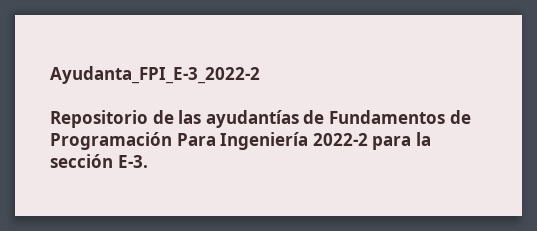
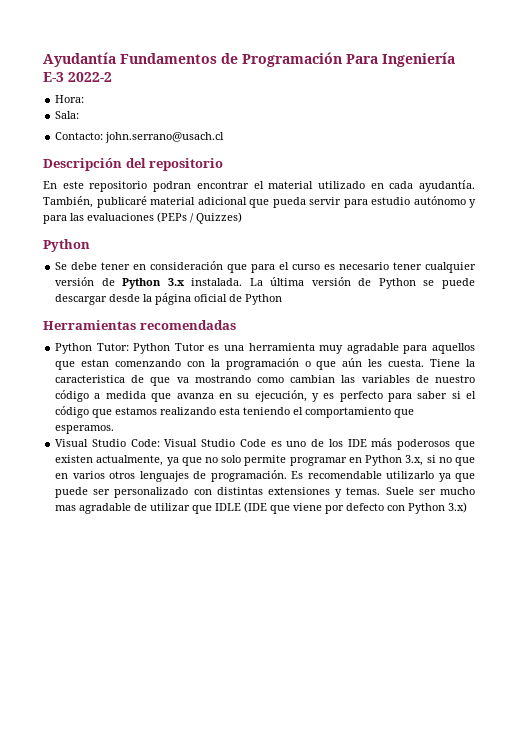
- Ayudanta_FPI_E-3_2022-2
- Repositorio de las ayudantías de Fundamentos de Programación Para Ingeniería 2022-2 para la sección E-3.
+ Ayudantía Fundamentos de Programación Para Ingeniería E-3 2022-2
+ Hora:
+ Sala:
+ Contacto: john.serrano@usach.cl
+ Descripción del repositorio
+ En este repositorio podran encontrar el material utilizado en cada ayudantía. También, publicaré material adicional que pueda servir para estudio autónomo y para las evaluaciones (PEPs / Quizzes)
+ Python
+ Se debe tener en consideración que para el curso es necesario tener cualquier versión de Python 3.x instalada. La última versión de Python se puede descargar desde la página oficial de Python
+ Herramientas recomendadas
+ Python Tutor: Python Tutor es una herramienta muy agradable para aquellos que estan comenzando con la programación o que aún les cuesta. Tiene la caracteristica de que va mostrando como cambian las variables de nuestro código a medida que avanza en su ejecución, y es perfecto para saber si el código que estamos realizando esta teniendo el comportamiento que esperamos.
+ Visual Studio Code: Visual Studio Code es uno de los IDE más poderosos que existen actualmente, ya que no solo permite programar en Python 3.x, si no que en varios otros lenguajes de programación. Es recomendable utilizarlo ya que puede ser personalizado con distintas extensiones y temas. Suele ser mucho mas agradable de utilizar que IDLE (IDE que viene por defecto con Python 3.x)

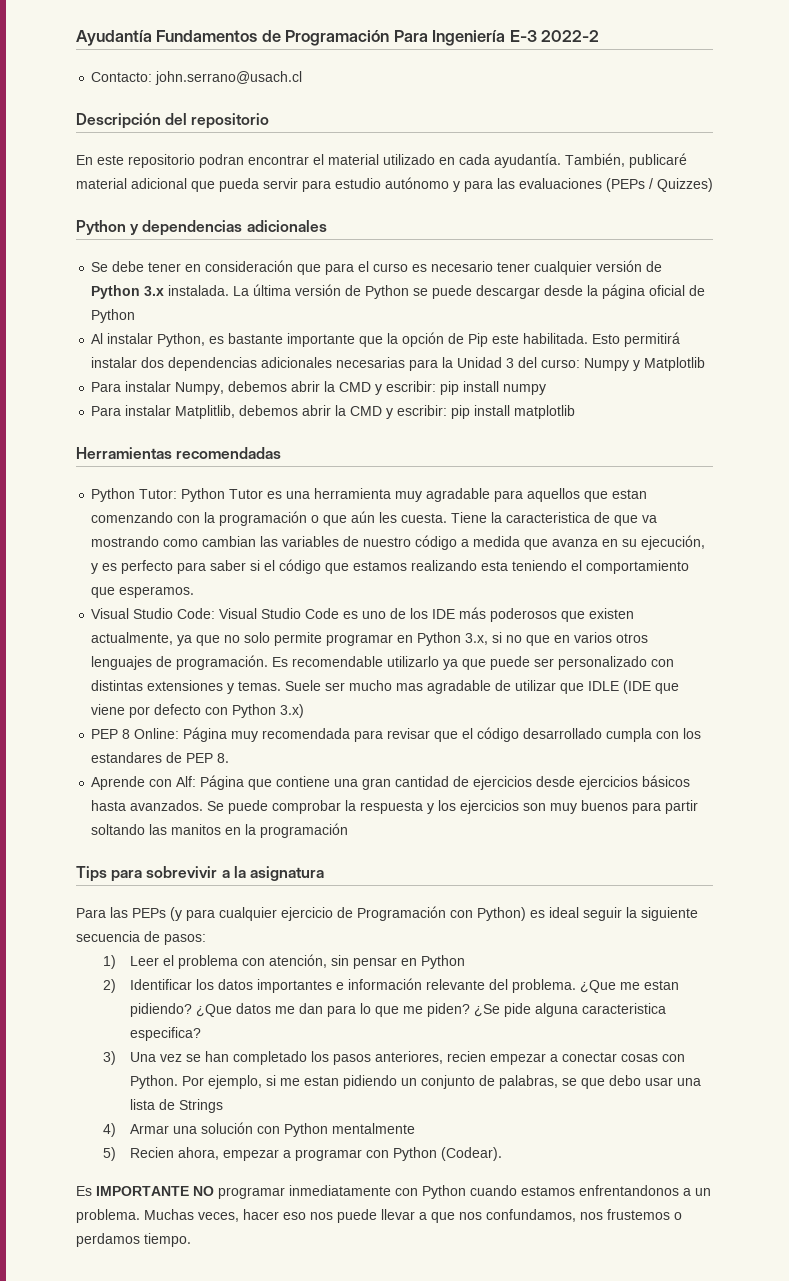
- Hora:
- Sala:
  También, publicaré material adicional que pueda servir para estudio autónomo y para las evaluaciones (PEPs / Quizzes)
- Python
+ Python y dependencias adicionales
+ Al instalar Python, es bastante importante que la opción de Pip este habilitada. Esto permitirá instalar dos dependencias adicionales necesarias para la Unidad 3 del curso: Numpy y Matplotlib
+ Para instalar Numpy, debemos abrir la CMD y escribir: pip install numpy
+ Para instalar Matplitlib, debemos abrir la CMD y escribir: pip install matplotlib
+ PEP 8 Online: Página muy recomendada para revisar que el código desarrollado cumpla con los estandares de PEP 8.
+ Aprende con Alf: Página que contiene una gran cantidad de ejercicios desde ejercicios básicos hasta avanzados. Se puede comprobar la respuesta y los ejercicios son muy buenos para partir soltando las manitos en la programación
+ Tips para sobrevivir a la asignatura
+ Para las PEPs (y para cualquier ejercicio de Programación con Python) es ideal seguir la siguiente secuencia de pasos:
+ 1) Leer el problema con atención, sin pensar en Python
+ 2) Identificar los datos importantes e información relevante del problema. ¿Que me estan pidiendo? ¿Que datos me dan para lo que me piden? ¿Se pide alguna caracteristica especifica?
+ 3) Una vez se han completado los pasos anteriores, recien empezar a conectar cosas con Python. Por ejemplo, si me estan pidiendo un conjunto de palabras, se que debo usar una lista de Strings
+ 4) Armar una solución con Python mentalmente
+ 5) Recien ahora, empezar a programar con Python (Codear).
+ Es IMPORTANTE NO programar inmediatamente con Python cuando estamos enfrentandonos a un problema. Muchas veces, hacer eso nos puede llevar a que nos confundamos, nos frustemos o perdamos tiempo.

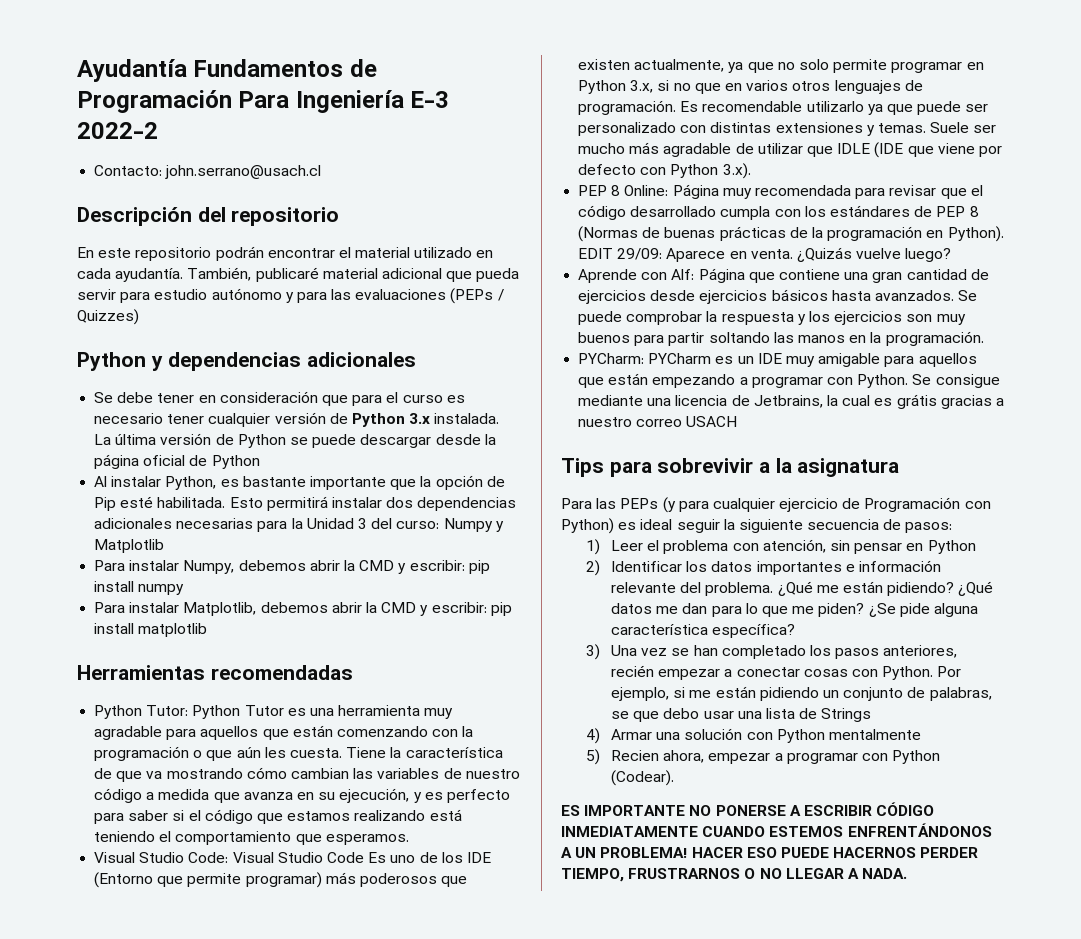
- En este repositorio podran encontrar el material utilizado en cada ayudantía.
+ En este repositorio podrán encontrar el material utilizado en cada ayudantía.
- Al instalar Python, es bastante importante que la opción de Pip este habilitada.
+ Al instalar Python, es bastante importante que la opción de Pip esté habilitada.
- Para instalar Matplitlib, debemos abrir la CMD y escribir: pip install matplotlib
+ Para instalar Matplotlib, debemos abrir la CMD y escribir: pip install matplotlib
- Python Tutor: Python Tutor es una herramienta muy agradable para aquellos que estan comenzando con la programación o que aún les cuesta.
+ Python Tutor: Python Tutor es una herramienta muy agradable para aquellos que están comenzando con la programación o que aún les cuesta.
- Tiene la caracteristica de que va mostrando como cambian las variables de nuestro código a medida que avanza en su ejecución, y es perfecto para saber si el código que estamos realizando esta teniendo el comportamiento que esperamos.
+ Tiene la característica de que va mostrando cómo cambian las variables de nuestro código a medida que avanza en su ejecución, y es perfecto para saber si el código que estamos realizando está teniendo el comportamiento que esperamos.
- Visual Studio Code: Visual Studio Code es uno de los IDE más poderosos que existen actualmente, ya que no solo permite programar en Python 3.x, si no que en varios otros lenguajes de programación.
+ Visual Studio Code: Visual Studio Code Es uno de los IDE (Entorno que permite programar) más poderosos que existen actualmente, ya que no solo permite programar en Python 3.x, si no que en varios otros lenguajes de programación.
- Suele ser mucho mas agradable de utilizar que IDLE (IDE que viene por defecto con Python 3.x)
+ Suele ser mucho más agradable de utilizar que IDLE (IDE que viene por defecto con Python 3.x).
- PEP 8 Online: Página muy recomendada para revisar que el código desarrollado cumpla con los estandares de PEP 8.
+ PEP 8 Online: Página muy recomendada para revisar que el código desarrollado cumpla con los estándares de PEP 8 (Normas de buenas prácticas de la programación en Python). EDIT 29/09: Aparece en venta. ¿Quizás vuelve luego?
- Se puede comprobar la respuesta y los ejercicios son muy buenos para partir soltando las manitos en la programación
+ Se puede comprobar la respuesta y los ejercicios son muy buenos para partir soltando las manos en la programación.
+ PYCharm: PYCharm es un IDE muy amigable para aquellos que están empezando a programar con Python. Se consigue mediante una licencia de Jetbrains, la cual es grátis gracias a nuestro correo USACH
- ¿Que me estan pidiendo? ¿Que datos me dan para lo que me piden?
+ ¿Qué me están pidiendo? ¿Qué datos me dan para lo que me piden?
- ¿Se pide alguna caracteristica especifica?
+ ¿Se pide alguna característica específica?
- 3) Una vez se han completado los pasos anteriores, recien empezar a conectar cosas con Python.
+ 3) Una vez se han completado los pasos anteriores, recién empezar a conectar cosas con Python.
- Por ejemplo, si me estan pidiendo un conjunto de palabras, se que debo usar una lista de Strings
+ Por ejemplo, si me están pidiendo un conjunto de palabras, se que debo usar una lista de Strings
- Es IMPORTANTE NO programar inmediatamente con Python cuando estamos enfrentandonos a un problema. Muchas veces, hacer eso nos puede llevar a que nos confundamos, nos frustemos o perdamos tiempo.
+ ES IMPORTANTE NO PONERSE A ESCRIBIR CÓDIGO INMEDIATAMENTE CUANDO ESTEMOS ENFRENTÁNDONOS A UN PROBLEMA! HACER ESO PUEDE HACERNOS PERDER TIEMPO, FRUSTRARNOS O NO LLEGAR A NADA.

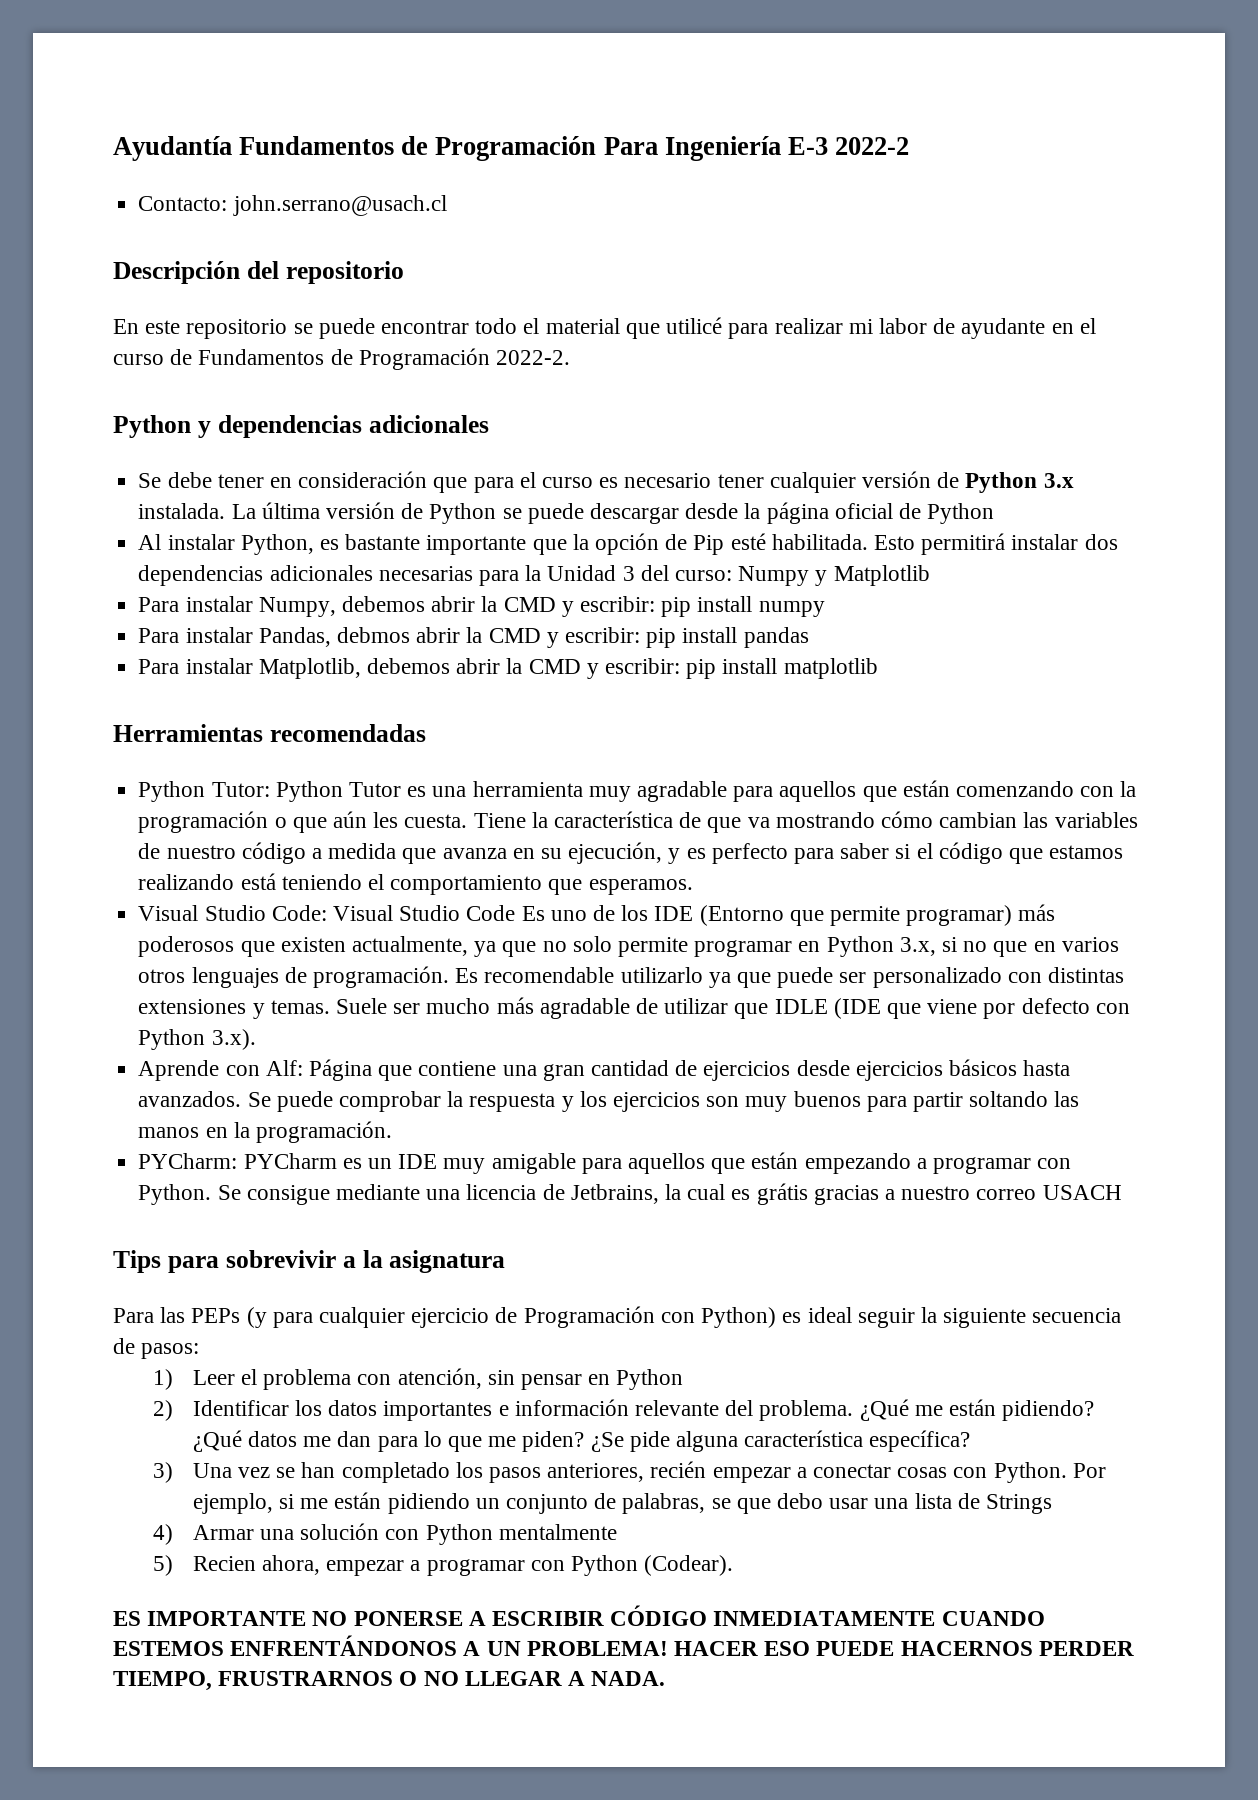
- En este repositorio podrán encontrar el material utilizado en cada ayudantía. También, publicaré material adicional que pueda servir para estudio autónomo y para las evaluaciones (PEPs / Quizzes)
+ En este repositorio se puede encontrar todo el material que utilicé para realizar mi labor de ayudante en el curso de Fundamentos de Programación 2022-2.
+ Para instalar Pandas, debmos abrir la CMD y escribir: pip install pandas
- PEP 8 Online: Página muy recomendada para revisar que el código desarrollado cumpla con los estándares de PEP 8 (Normas de buenas prácticas de la programación en Python). EDIT 29/09: Aparece en venta. ¿Quizás vuelve luego?

